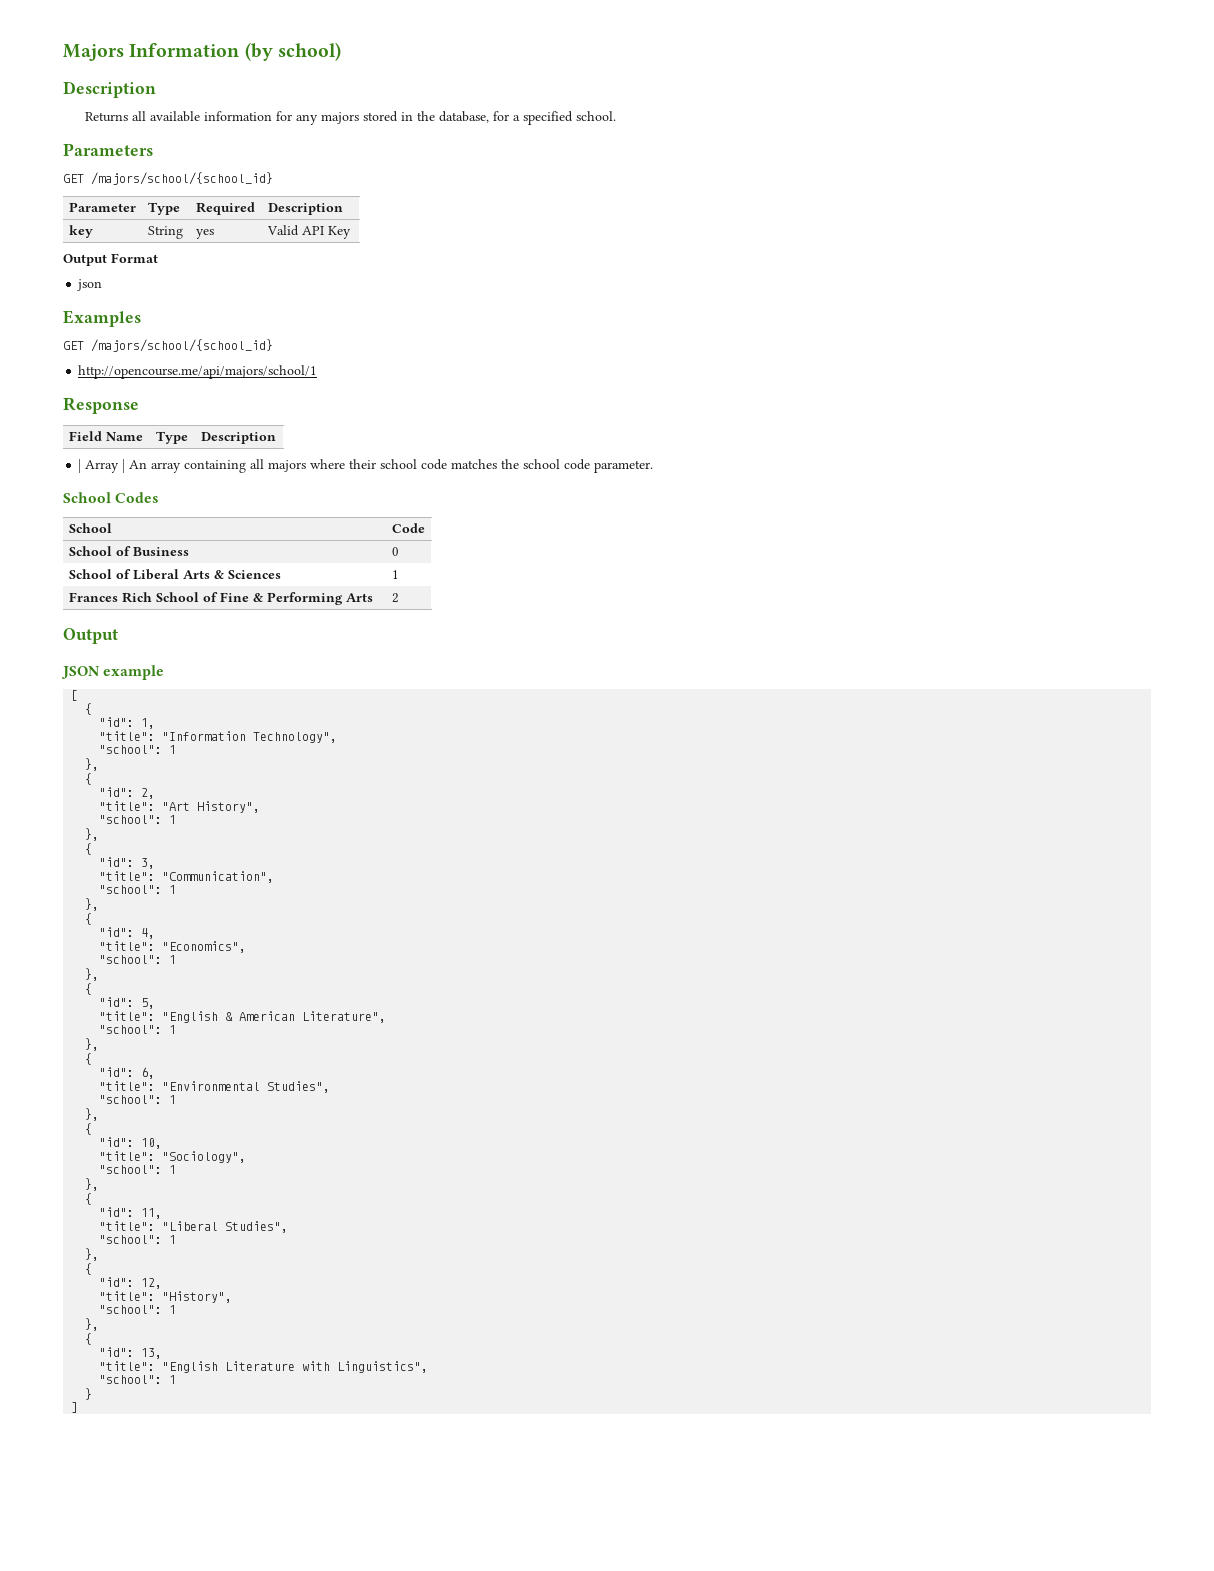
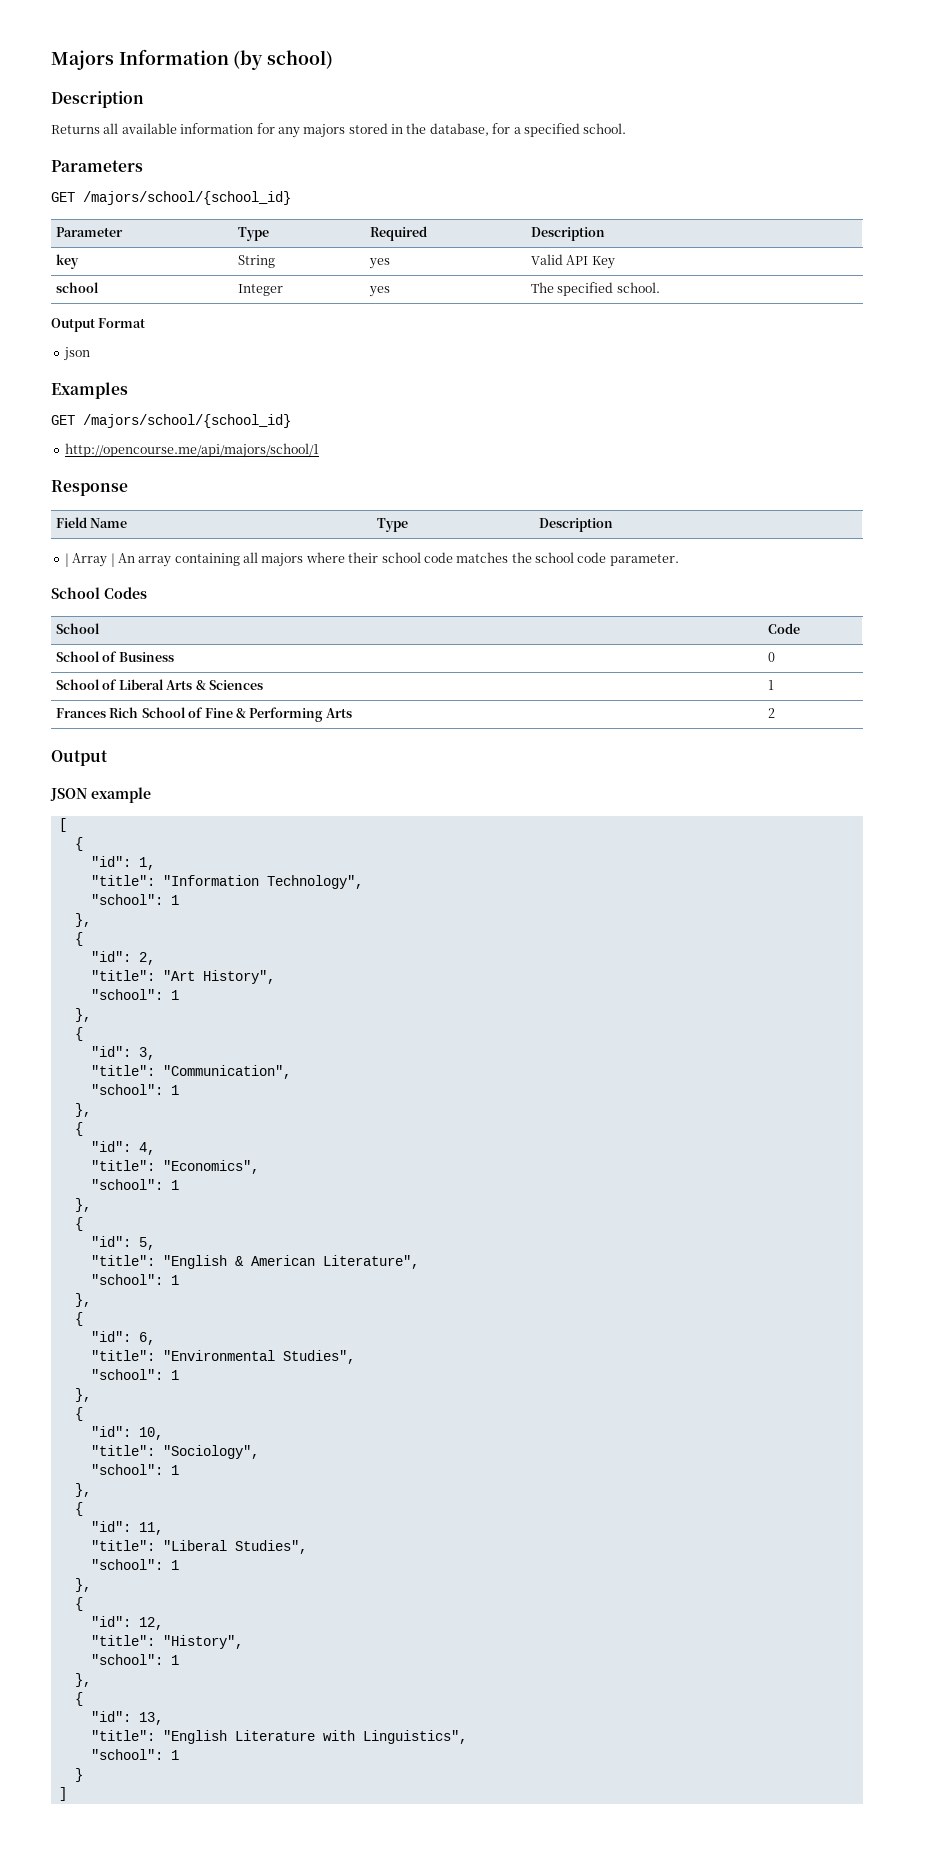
+ school | Integer | yes | The specified school.

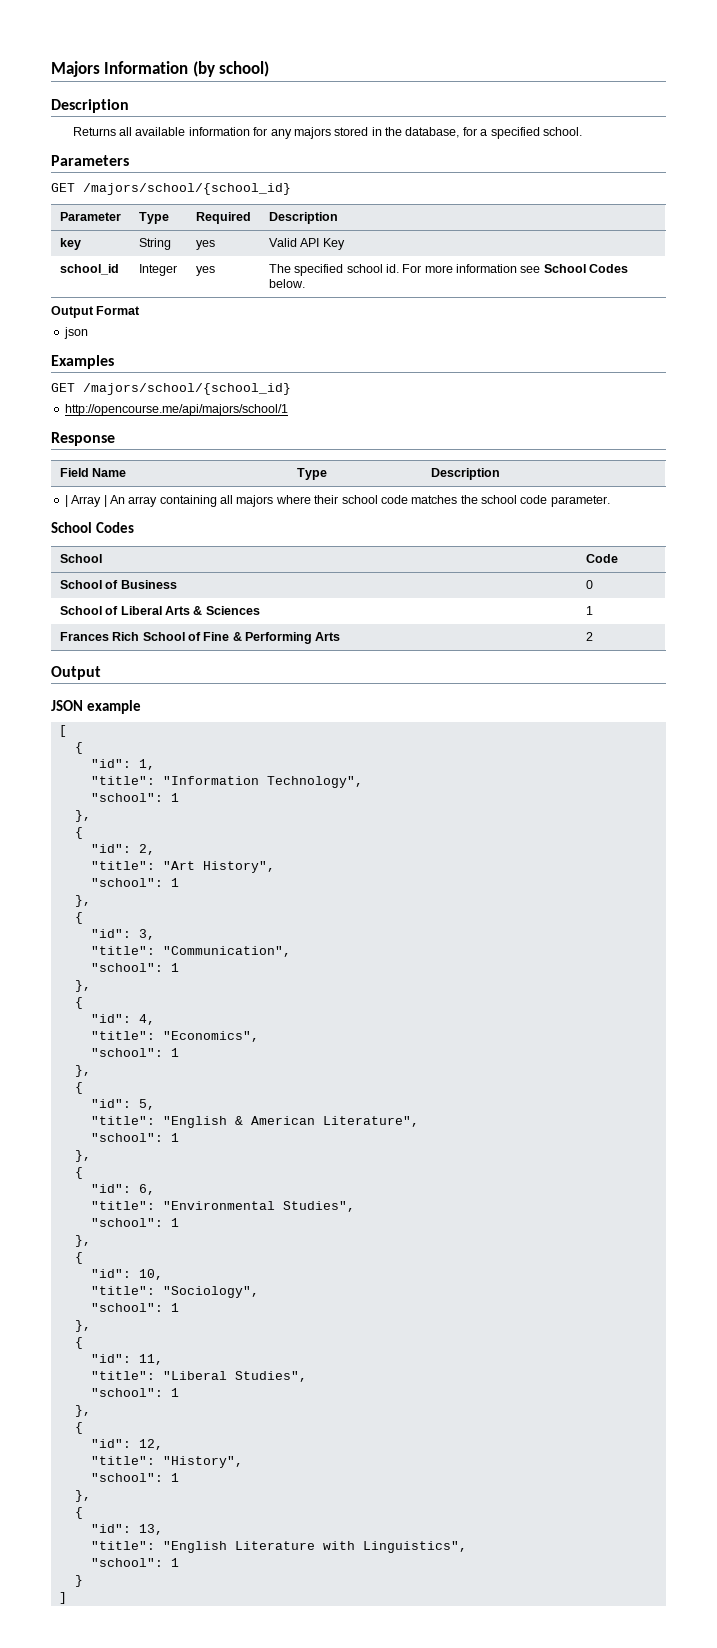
- school | Integer | yes | The specified school.
+ school_id | Integer | yes | The specified school id. For more information see School Codes below.

